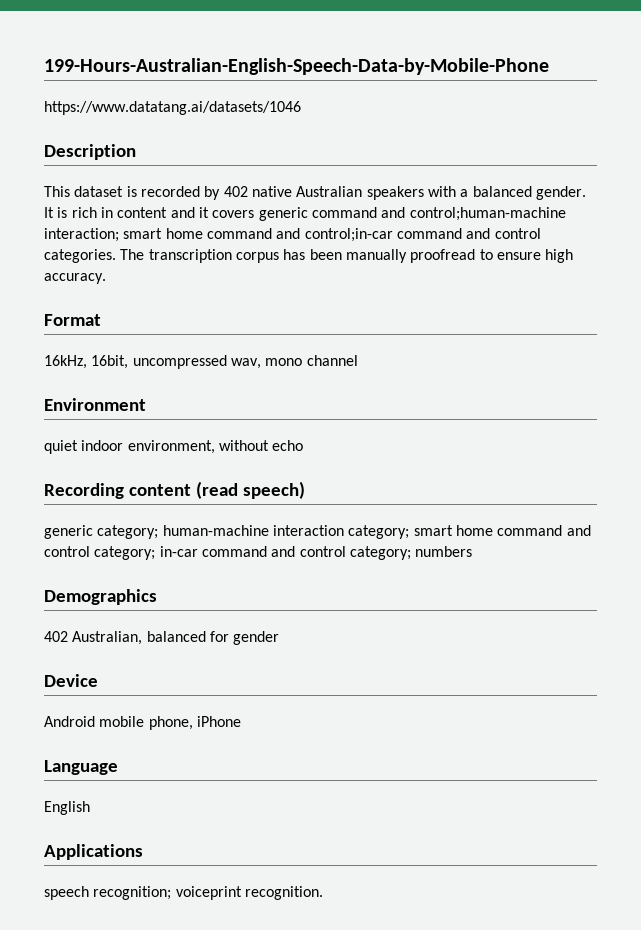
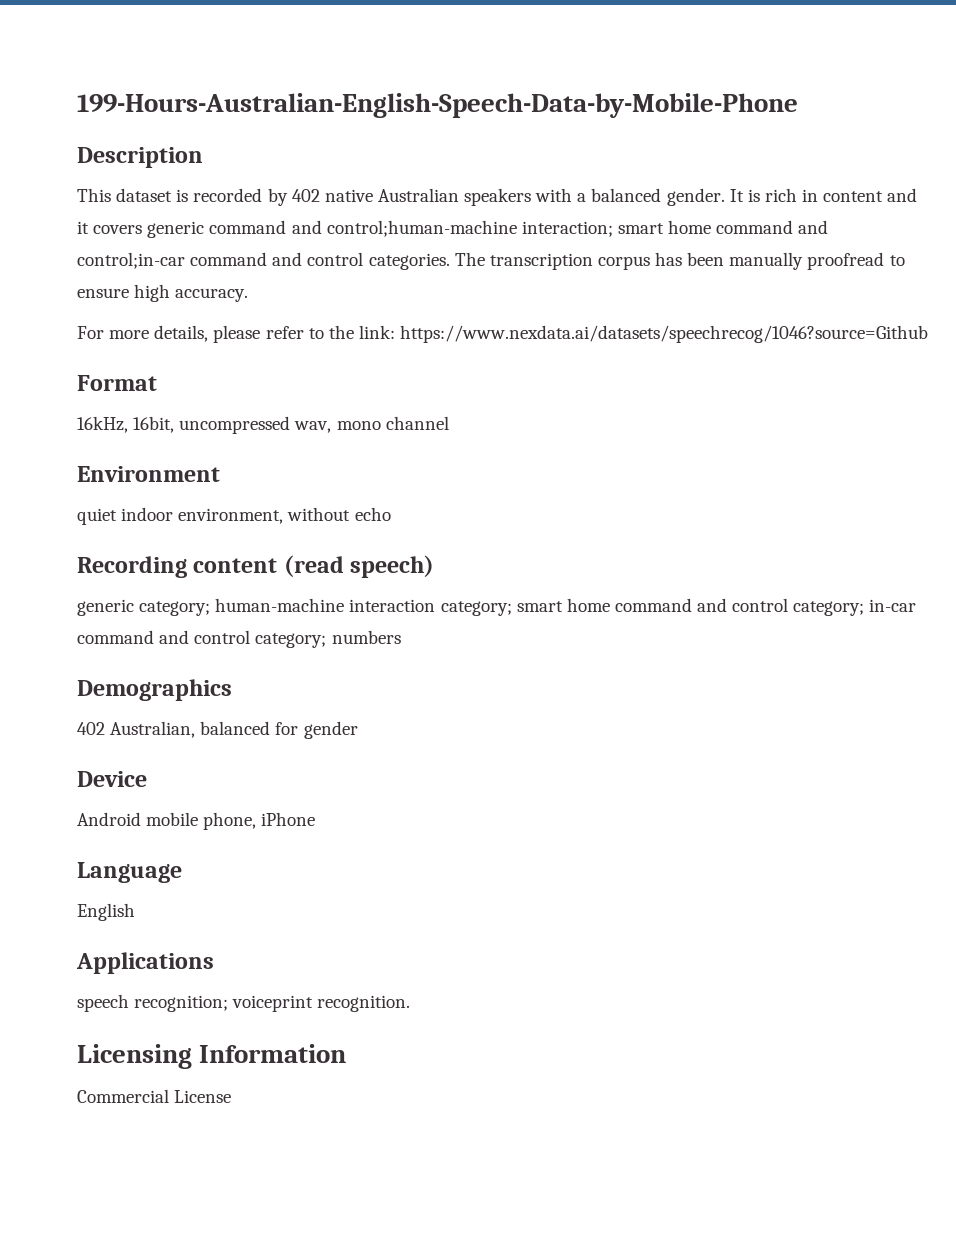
- https://www.datatang.ai/datasets/1046
+ For more details, please refer to the link: https://www.nexdata.ai/datasets/speechrecog/1046?source=Github
+ Licensing Information
+ Commercial License

